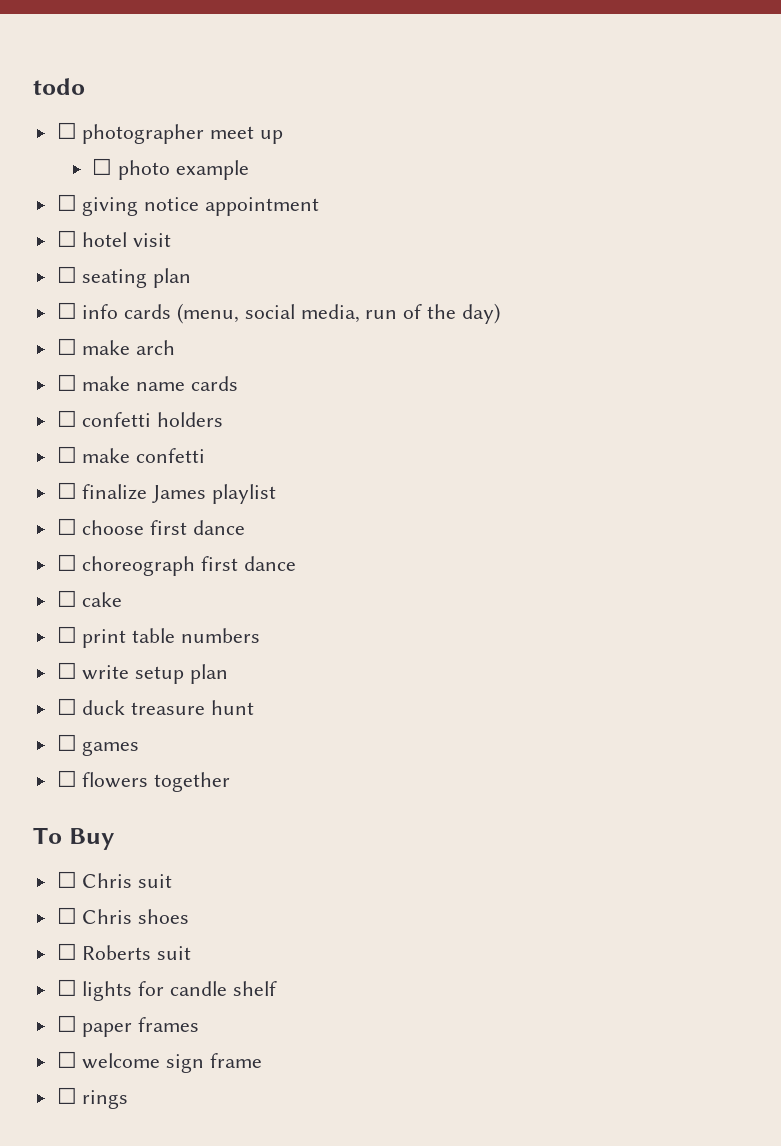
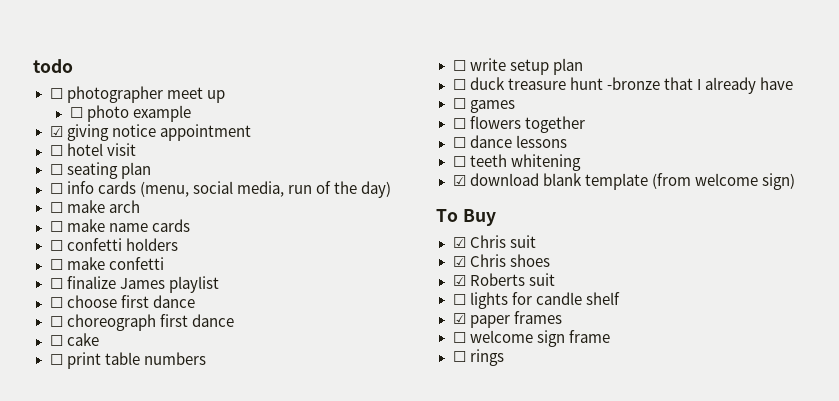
- ☐ giving notice appointment
+ ☑ giving notice appointment
- ☐ duck treasure hunt
+ ☐ duck treasure hunt -bronze that I already have
+ ☐ dance lessons
+ ☐ teeth whitening
+ ☑ download blank template (from welcome sign)
- ☐ Chris suit
+ ☑ Chris suit
- ☐ Chris shoes
+ ☑ Chris shoes
- ☐ Roberts suit
+ ☑ Roberts suit
- ☐ paper frames
+ ☑ paper frames

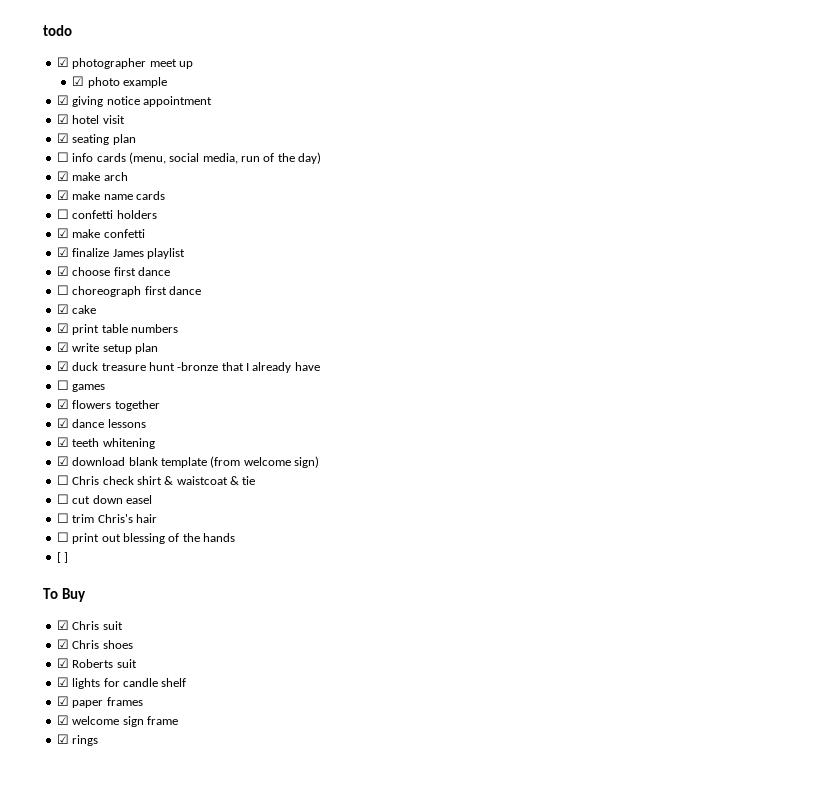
- ☐ photographer meet up
+ ☑ photographer meet up
- ☐ photo example
+ ☑ photo example
- ☐ hotel visit
+ ☑ hotel visit
- ☐ seating plan
+ ☑ seating plan
- ☐ make arch
+ ☑ make arch
- ☐ make name cards
+ ☑ make name cards
- ☐ make confetti
+ ☑ make confetti
- ☐ finalize James playlist
+ ☑ finalize James playlist
- ☐ choose first dance
+ ☑ choose first dance
- ☐ cake
+ ☑ cake
- ☐ print table numbers
+ ☑ print table numbers
- ☐ write setup plan
+ ☑ write setup plan
- ☐ duck treasure hunt -bronze that I already have
+ ☑ duck treasure hunt -bronze that I already have
- ☐ flowers together
+ ☑ flowers together
- ☐ dance lessons
+ ☑ dance lessons
- ☐ teeth whitening
+ ☑ teeth whitening
+ ☐ Chris check shirt & waistcoat & tie
+ ☐ cut down easel
+ ☐ trim Chris's hair
+ ☐ print out blessing of the hands
+ [ ]
- ☐ lights for candle shelf
+ ☑ lights for candle shelf
- ☐ welcome sign frame
+ ☑ welcome sign frame
- ☐ rings
+ ☑ rings

